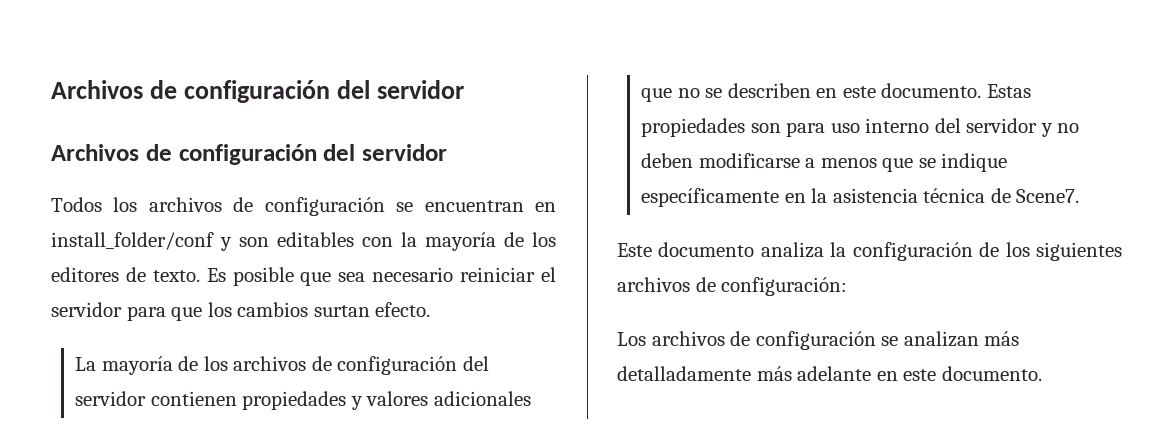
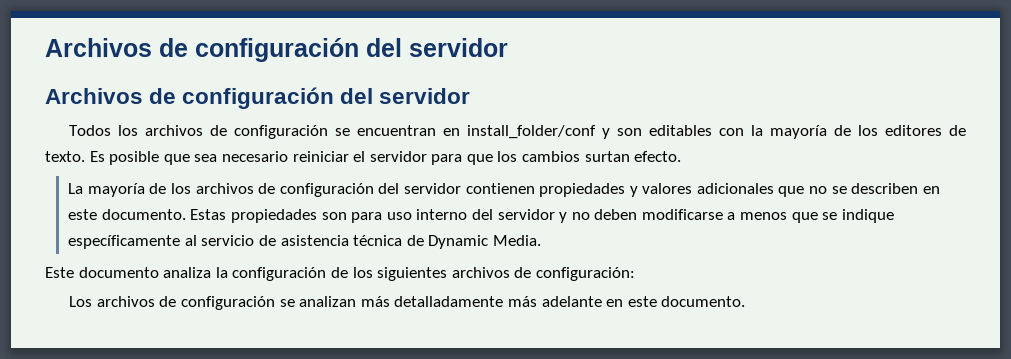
- Estas propiedades son para uso interno del servidor y no deben modificarse a menos que se indique específicamente en la asistencia técnica de Scene7.
+ Estas propiedades son para uso interno del servidor y no deben modificarse a menos que se indique específicamente al servicio de asistencia técnica de Dynamic Media.

